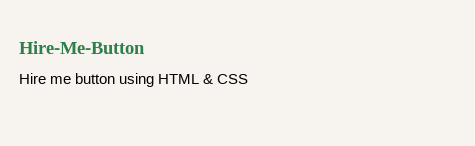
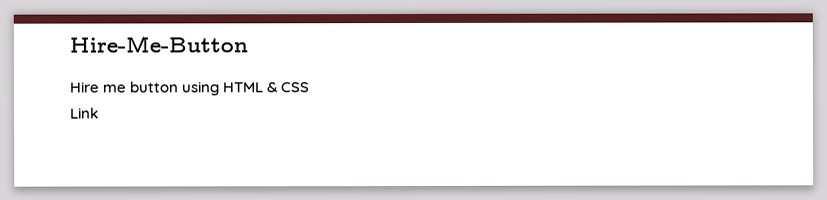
+ Link

